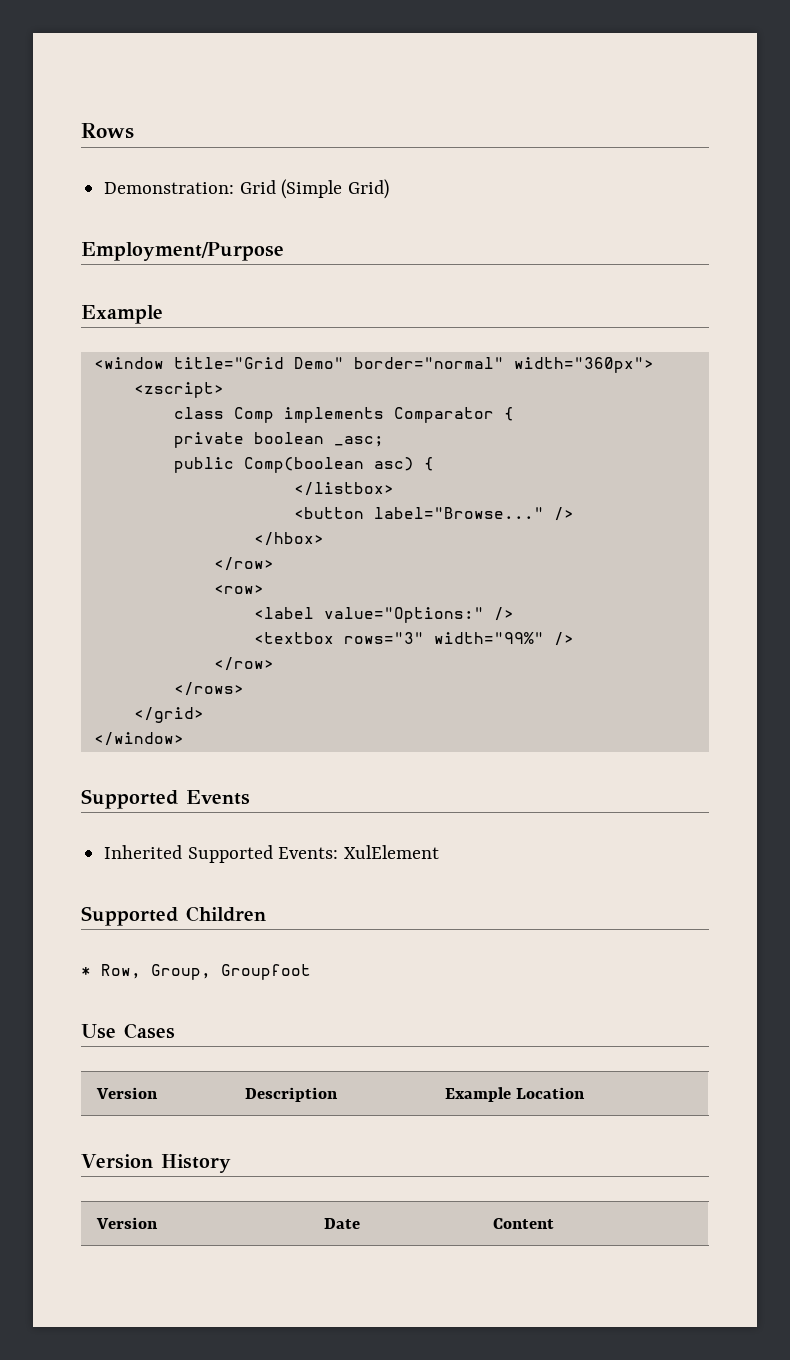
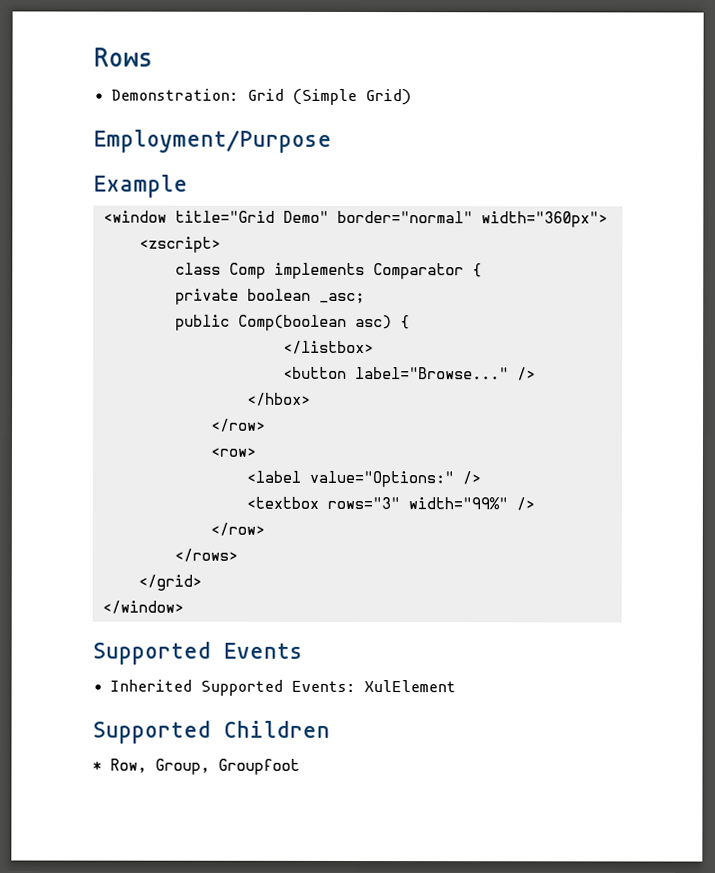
- Use Cases
- Version | Description | Example Location
- Version History
- Version | Date | Content

